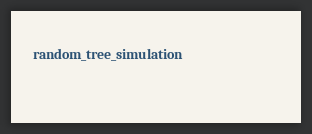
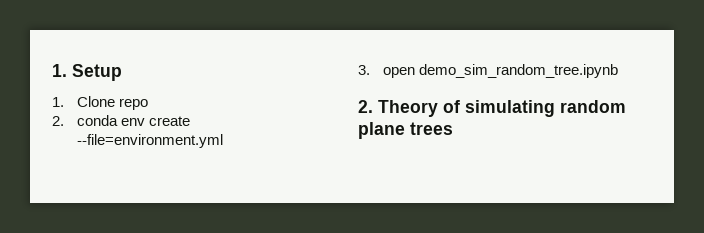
- random_tree_simulation
+ 1. Setup
+ 1. Clone repo
+ 2. conda env create --file=environment.yml
+ 3. open demo_sim_random_tree.ipynb
+ 2. Theory of simulating random plane trees

